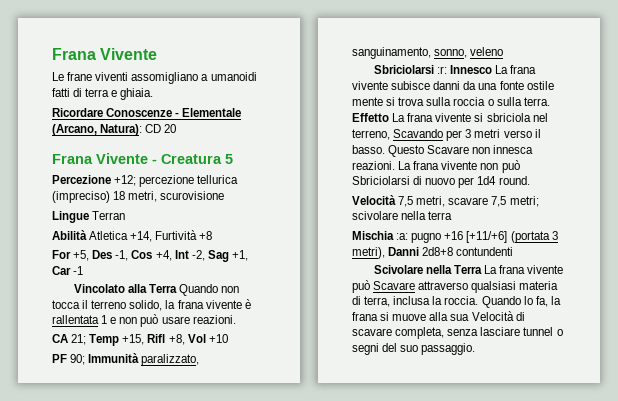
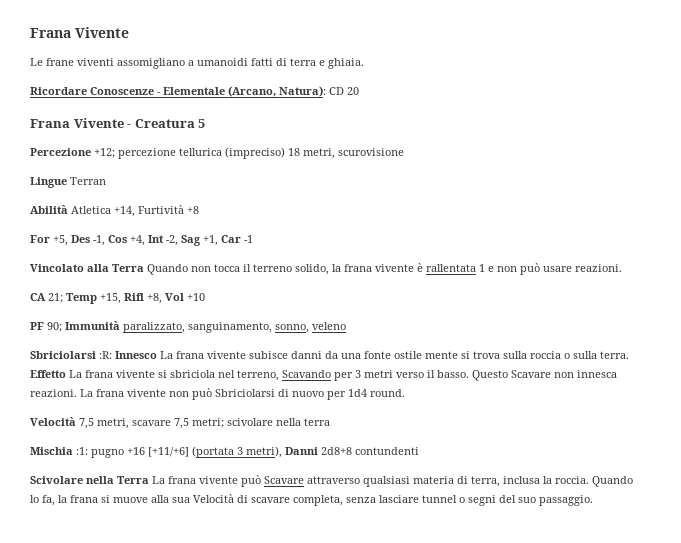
- Sbriciolarsi :r: Innesco La frana vivente subisce danni da una fonte ostile mente si trova sulla roccia o sulla terra.
+ Sbriciolarsi :R: Innesco La frana vivente subisce danni da una fonte ostile mente si trova sulla roccia o sulla terra.
- Mischia :a: pugno +16 [+11/+6] (portata 3 metri), Danni 2d8+8 contundenti
+ Mischia :1: pugno +16 [+11/+6] (portata 3 metri), Danni 2d8+8 contundenti

